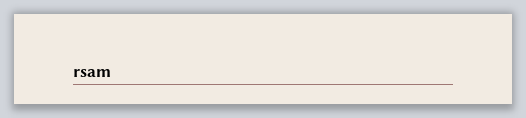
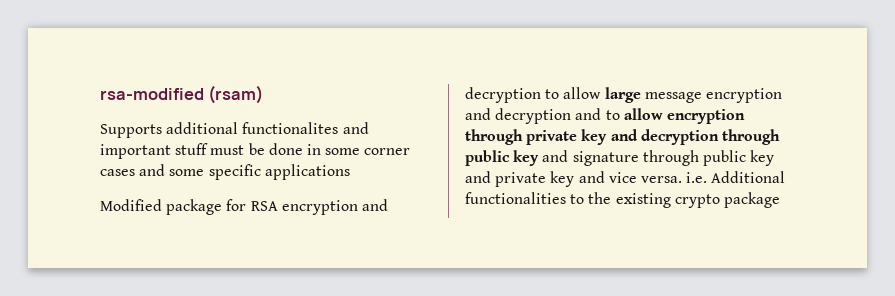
- rsam
+ rsa-modified (rsam)
+ Supports additional functionalites and important stuff must be done in some corner cases and some specific applications
+ Modified package for RSA encryption and decryption to allow large message encryption and decryption and to allow encryption through private key and decryption through public key and signature through public key and private key and vice versa. i.e. Additional functionalities to the existing crypto package

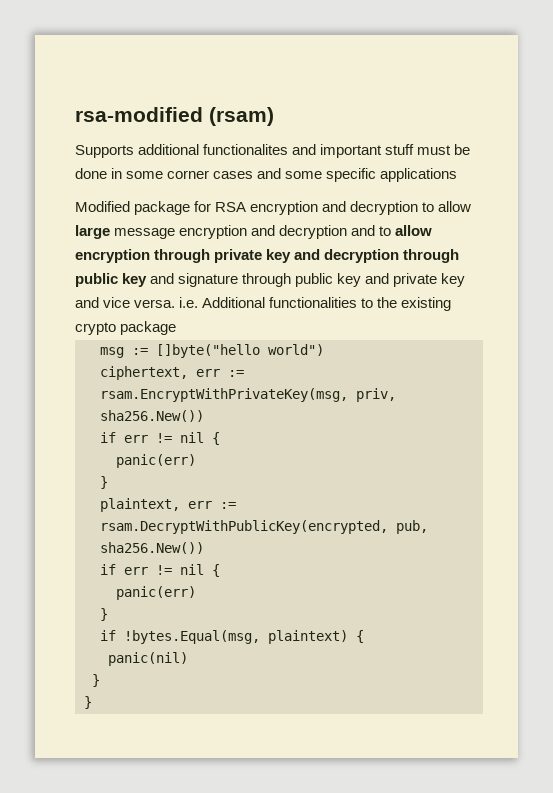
+ msg := []byte("hello world")
+ ciphertext, err := rsam.EncryptWithPrivateKey(msg, priv, sha256.New())
+ if err != nil {
+ panic(err)
+ }
+ plaintext, err := rsam.DecryptWithPublicKey(encrypted, pub, sha256.New())
+ if err != nil {
+ panic(err)
+ }
+ if !bytes.Equal(msg, plaintext) {
+ panic(nil)
+ }
+ }

